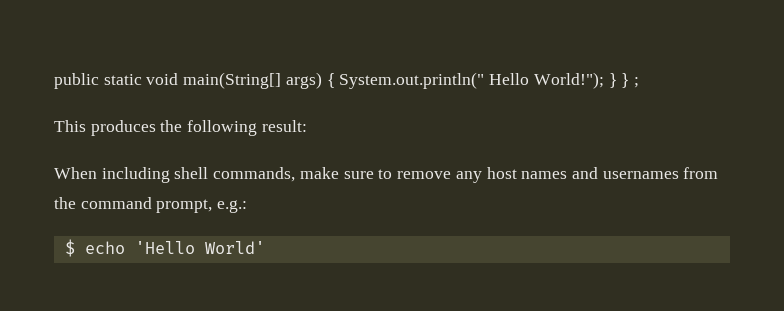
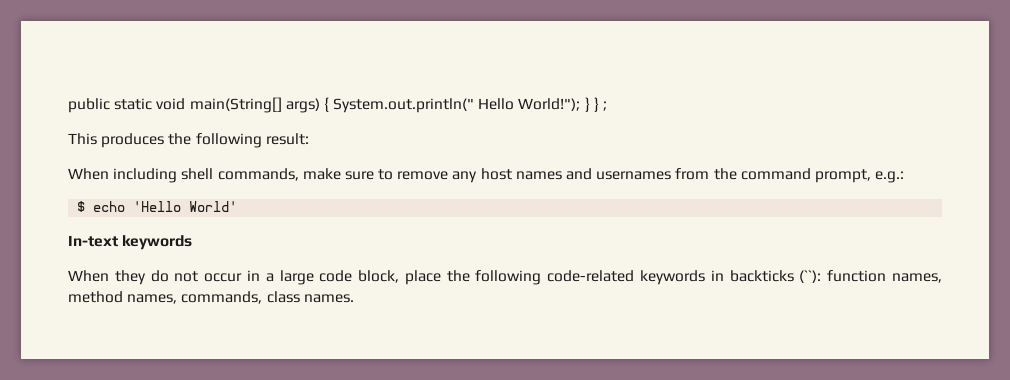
+ In-text keywords
+ When they do not occur in a large code block, place the following code-related keywords in backticks (``): function names, method names, commands, class names.

